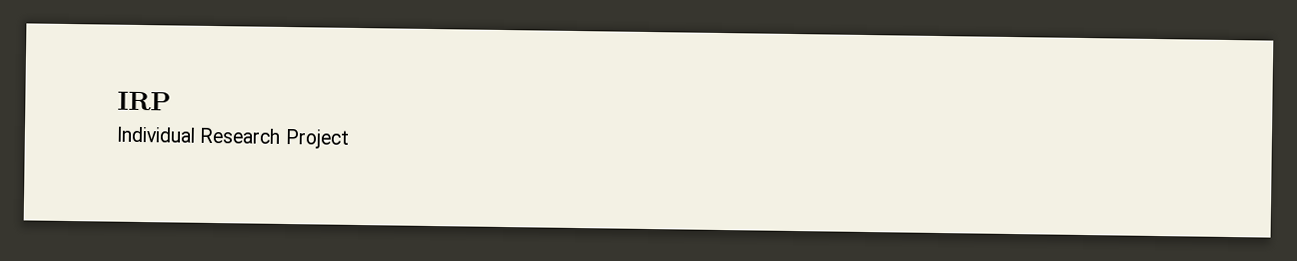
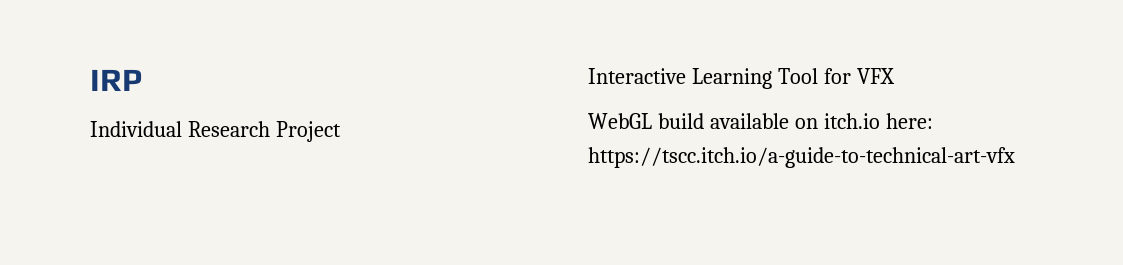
+ Interactive Learning Tool for VFX
+ WebGL build available on itch.io here: https://tscc.itch.io/a-guide-to-technical-art-vfx

